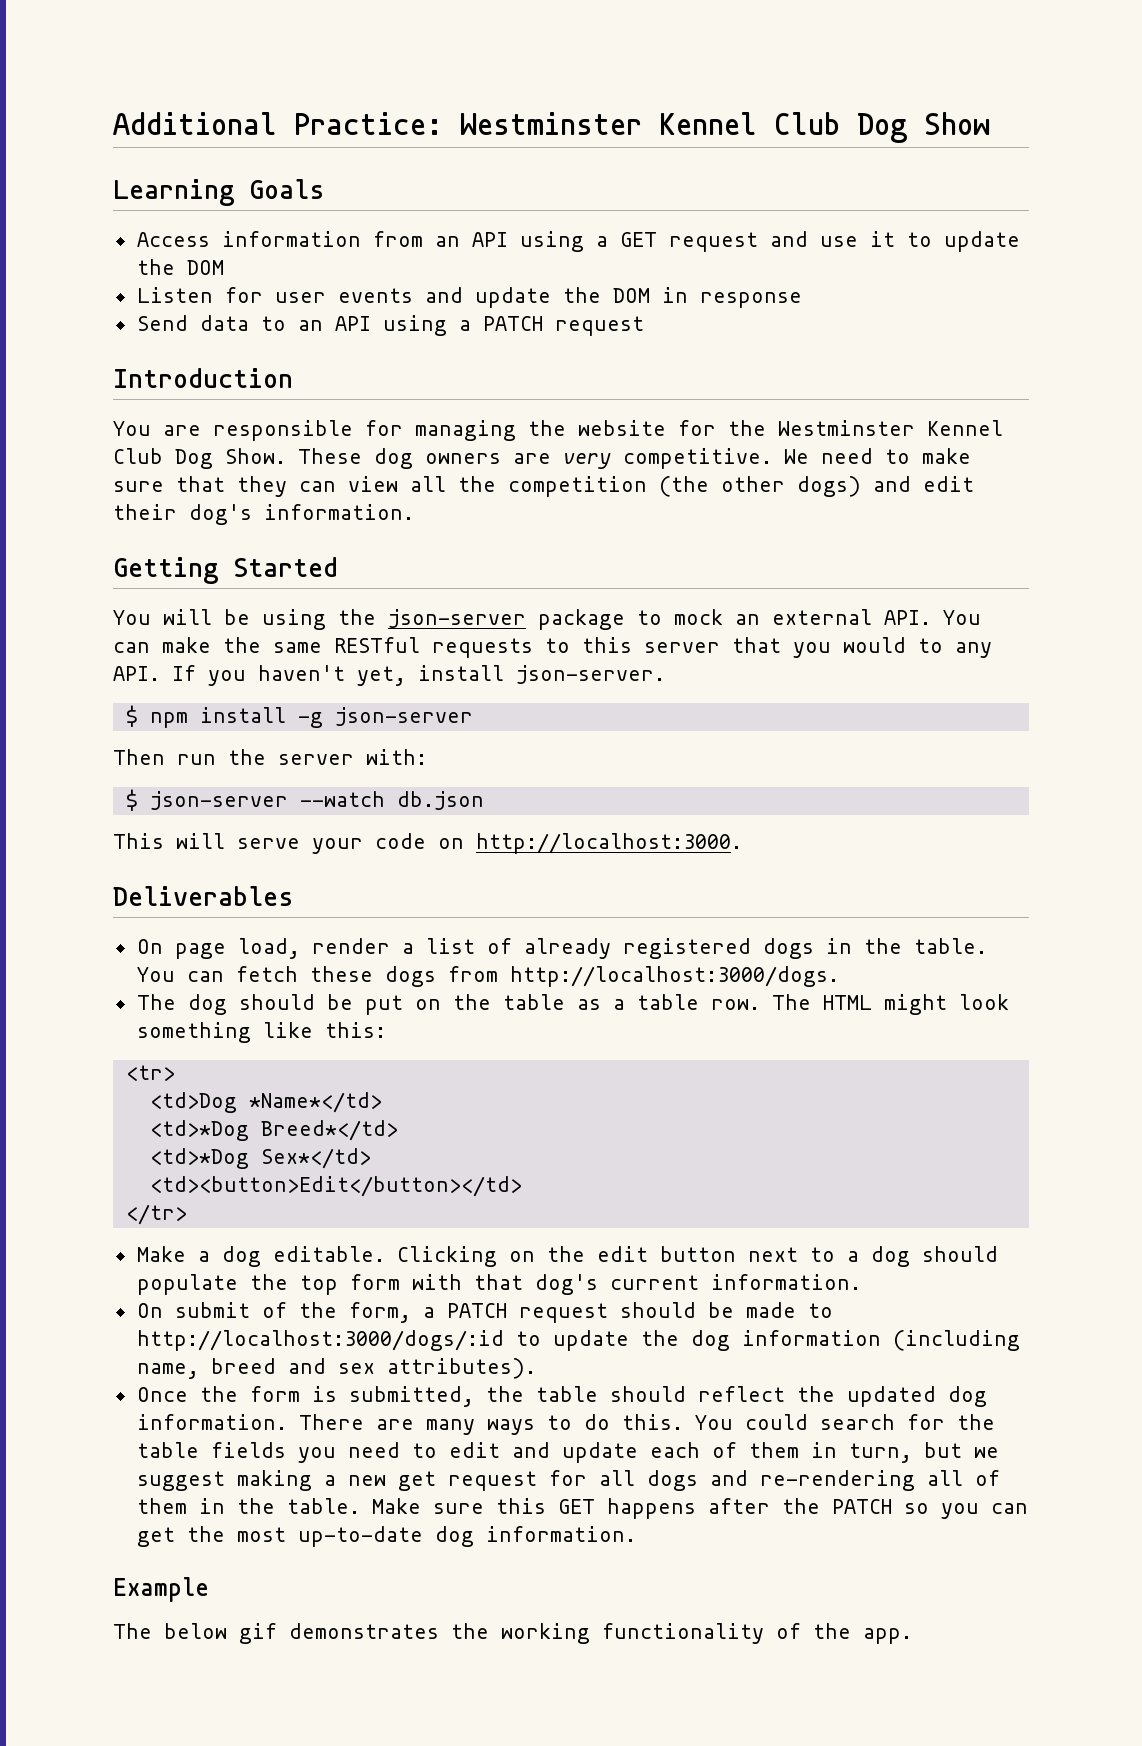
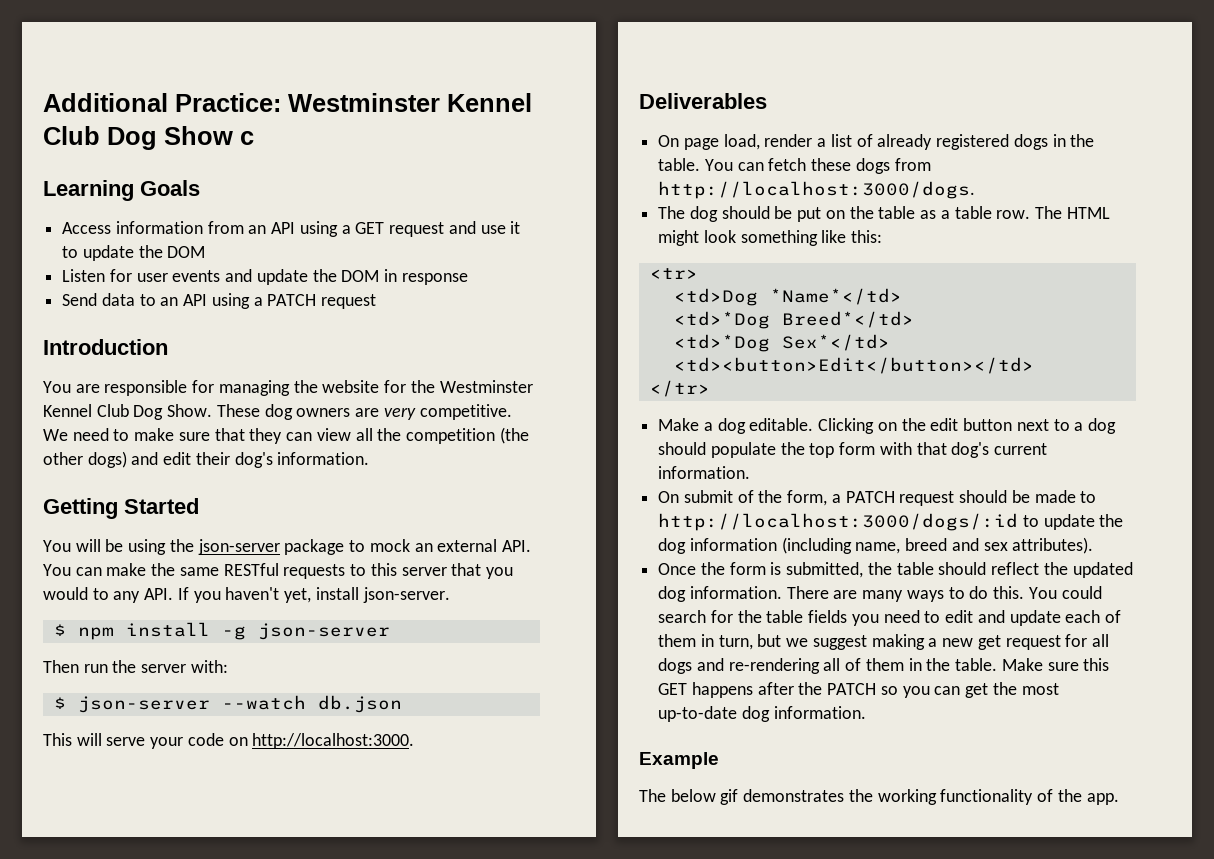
- Additional Practice: Westminster Kennel Club Dog Show
+ Additional Practice: Westminster Kennel Club Dog Show c

